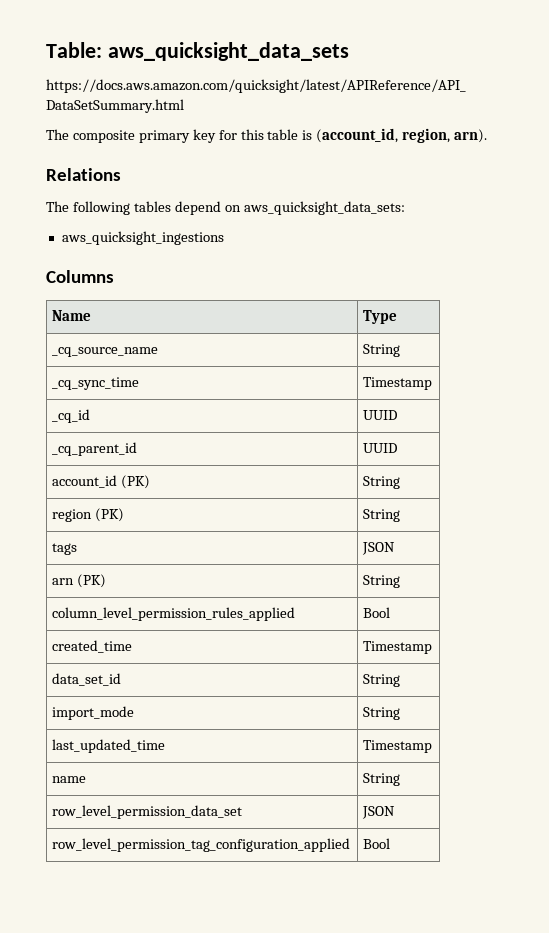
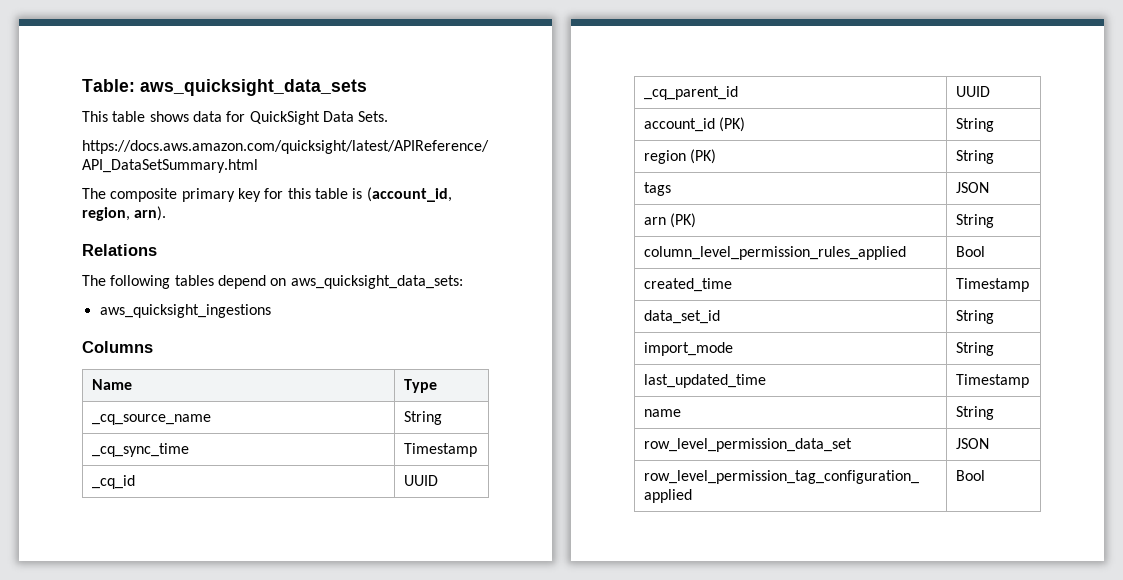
+ This table shows data for QuickSight Data Sets.

